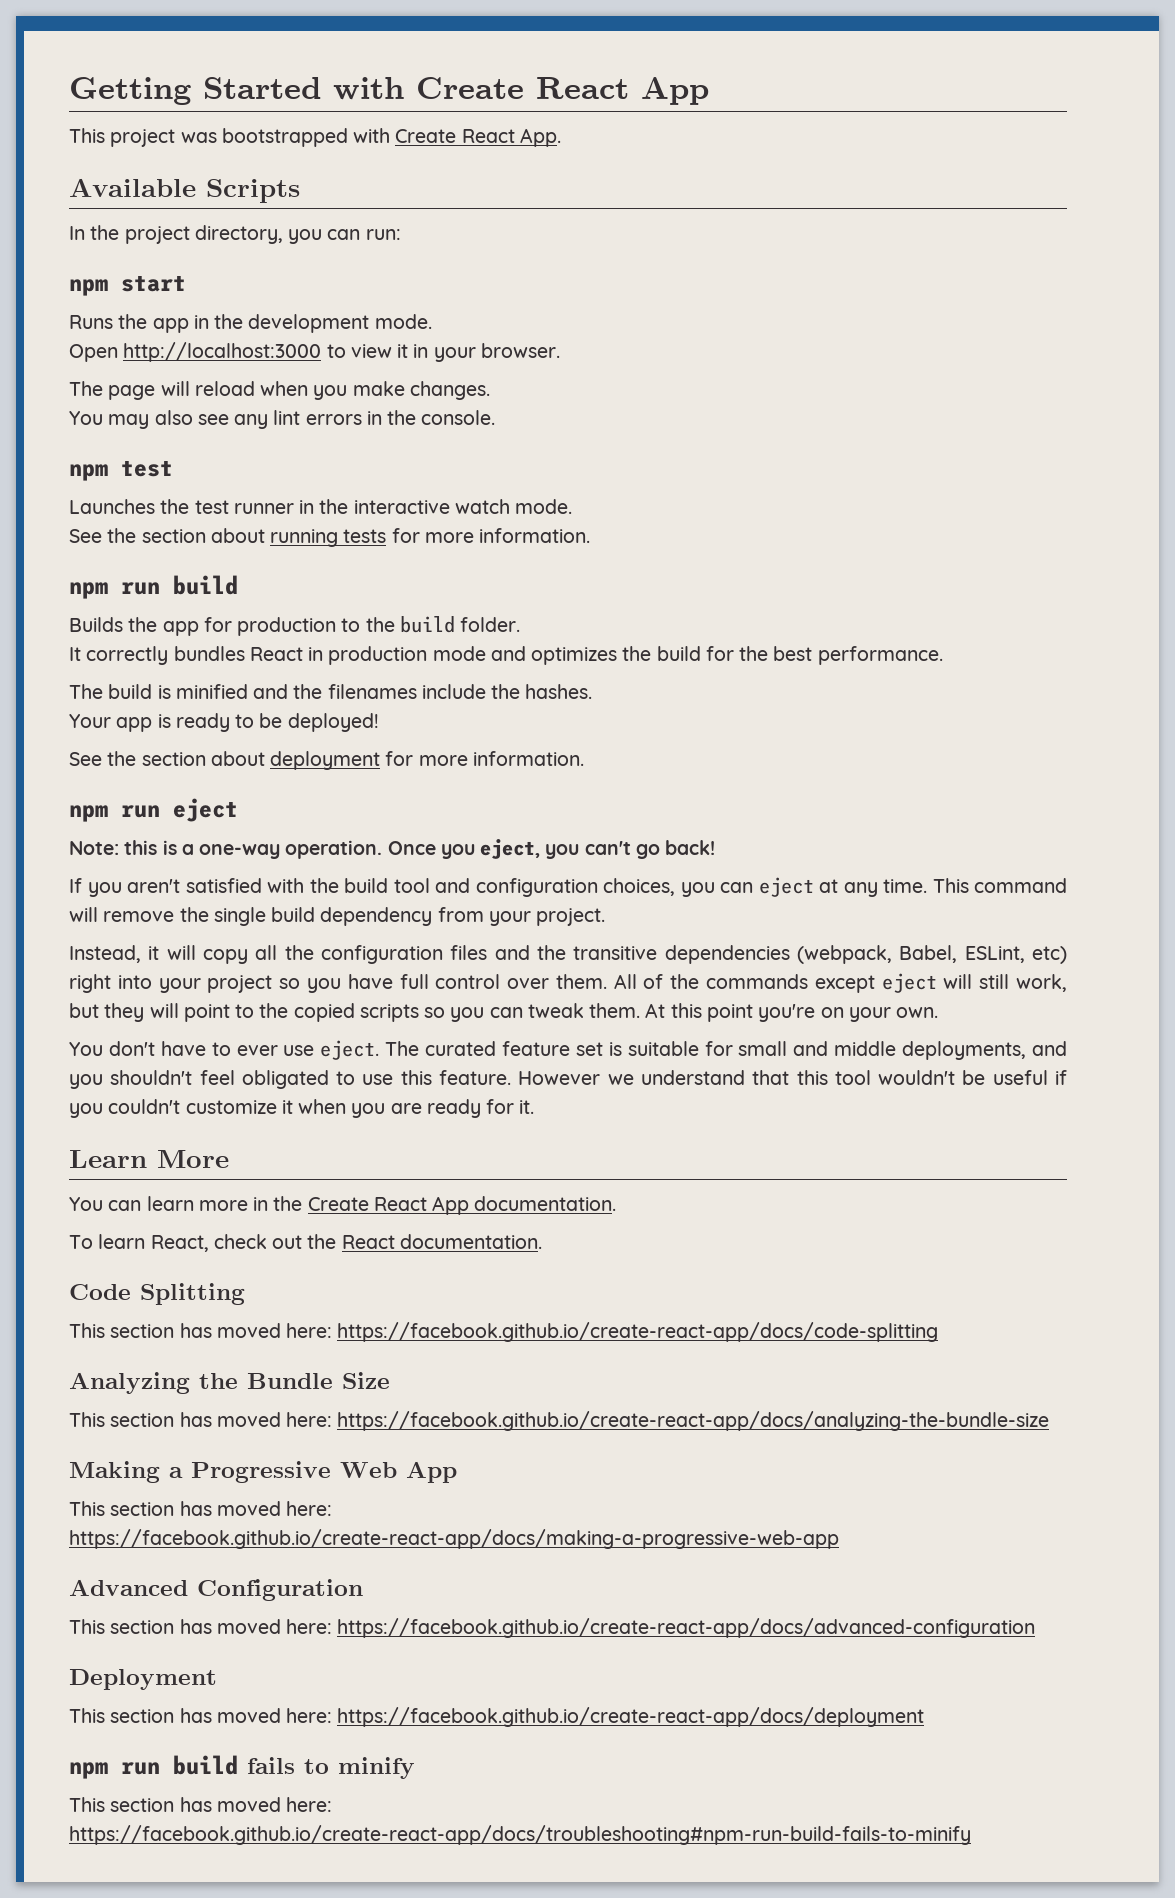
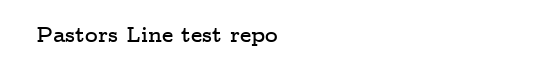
- Getting Started with Create React App
- This project was bootstrapped with Create React App.
- Available Scripts
- In the project directory, you can run:
- npm start
- Runs the app in the development mode.
- Open http://localhost:3000 to view it in your browser.
- The page will reload when you make changes.
- You may also see any lint errors in the console.
- npm test
- Launches the test runner in the interactive watch mode.
- See the section about running tests for more information.
- npm run build
- Builds the app for production to the build folder.
- It correctly bundles React in production mode and optimizes the build for the best performance.
- The build is minified and the filenames include the hashes.
- Your app is ready to be deployed!
- See the section about deployment for more information.
- npm run eject
- Note: this is a one-way operation. Once you eject, you can't go back!
- If you aren't satisfied with the build tool and configuration choices, you can eject at any time. This command will remove the single build dependency from your project.
- Instead, it will copy all the configuration files and the transitive dependencies (webpack, Babel, ESLint, etc) right into your project so you have full control over them. All of the commands except eject will still work, but they will point to the copied scripts so you can tweak them. At this point you're on your own.
- You don't have to ever use eject. The curated feature set is suitable for small and middle deployments, and you shouldn't feel obligated to use this feature. However we understand that this tool wouldn't be useful if you couldn't customize it when you are ready for it.
- Learn More
- You can learn more in the Create React App documentation.
- To learn React, check out the React documentation.
- Code Splitting
- This section has moved here: https://facebook.github.io/create-react-app/docs/code-splitting
- Analyzing the Bundle Size
- This section has moved here: https://facebook.github.io/create-react-app/docs/analyzing-the-bundle-size
- Making a Progressive Web App
- This section has moved here: https://facebook.github.io/create-react-app/docs/making-a-progressive-web-app
- Advanced Configuration
- This section has moved here: https://facebook.github.io/create-react-app/docs/advanced-configuration
- Deployment
- This section has moved here: https://facebook.github.io/create-react-app/docs/deployment
- npm run build fails to minify
- This section has moved here: https://facebook.github.io/create-react-app/docs/troubleshooting#npm-run-build-fails-to-minify
+ Pastors Line test repo

